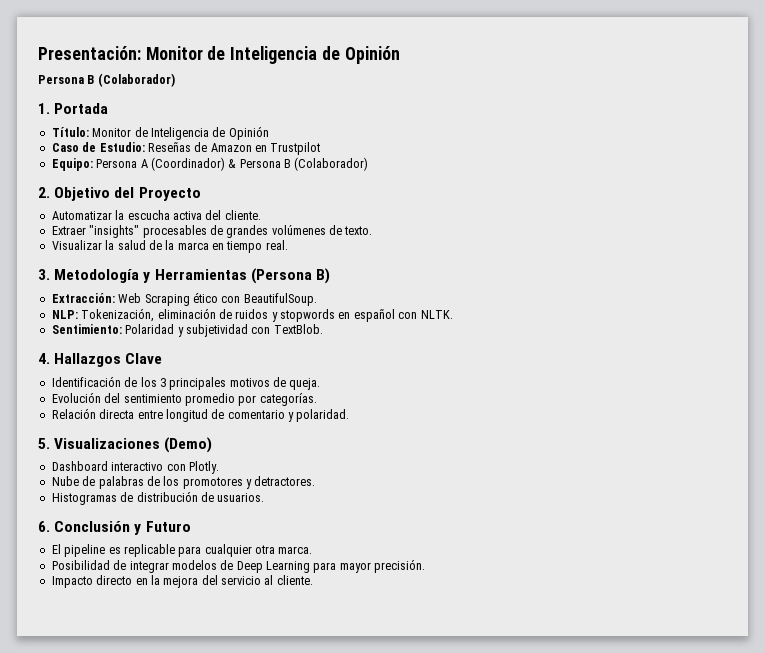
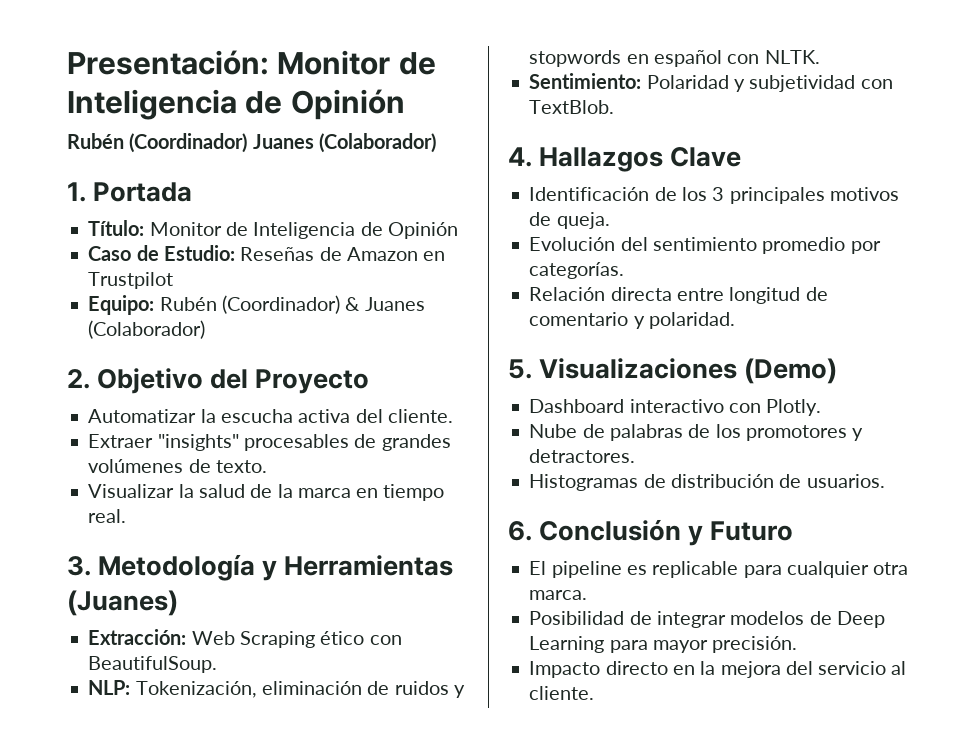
  Presentación: Monitor de Inteligencia de Opinión
- Persona B (Colaborador)
+ Rubén (Coordinador) Juanes (Colaborador)
- Equipo: Persona A (Coordinador) & Persona B (Colaborador)
+ Equipo: Rubén (Coordinador) & Juanes (Colaborador)
- 3. Metodología y Herramientas (Persona B)
+ 3. Metodología y Herramientas (Juanes)

